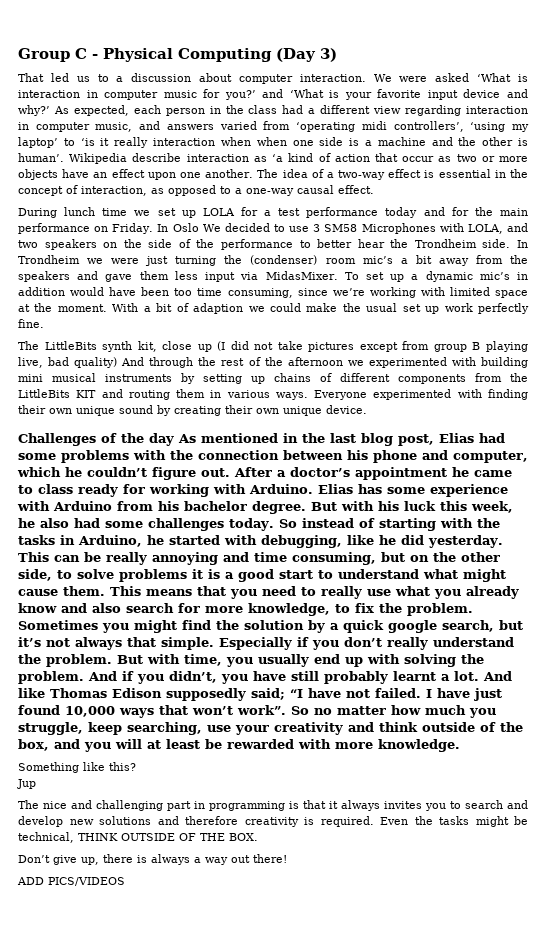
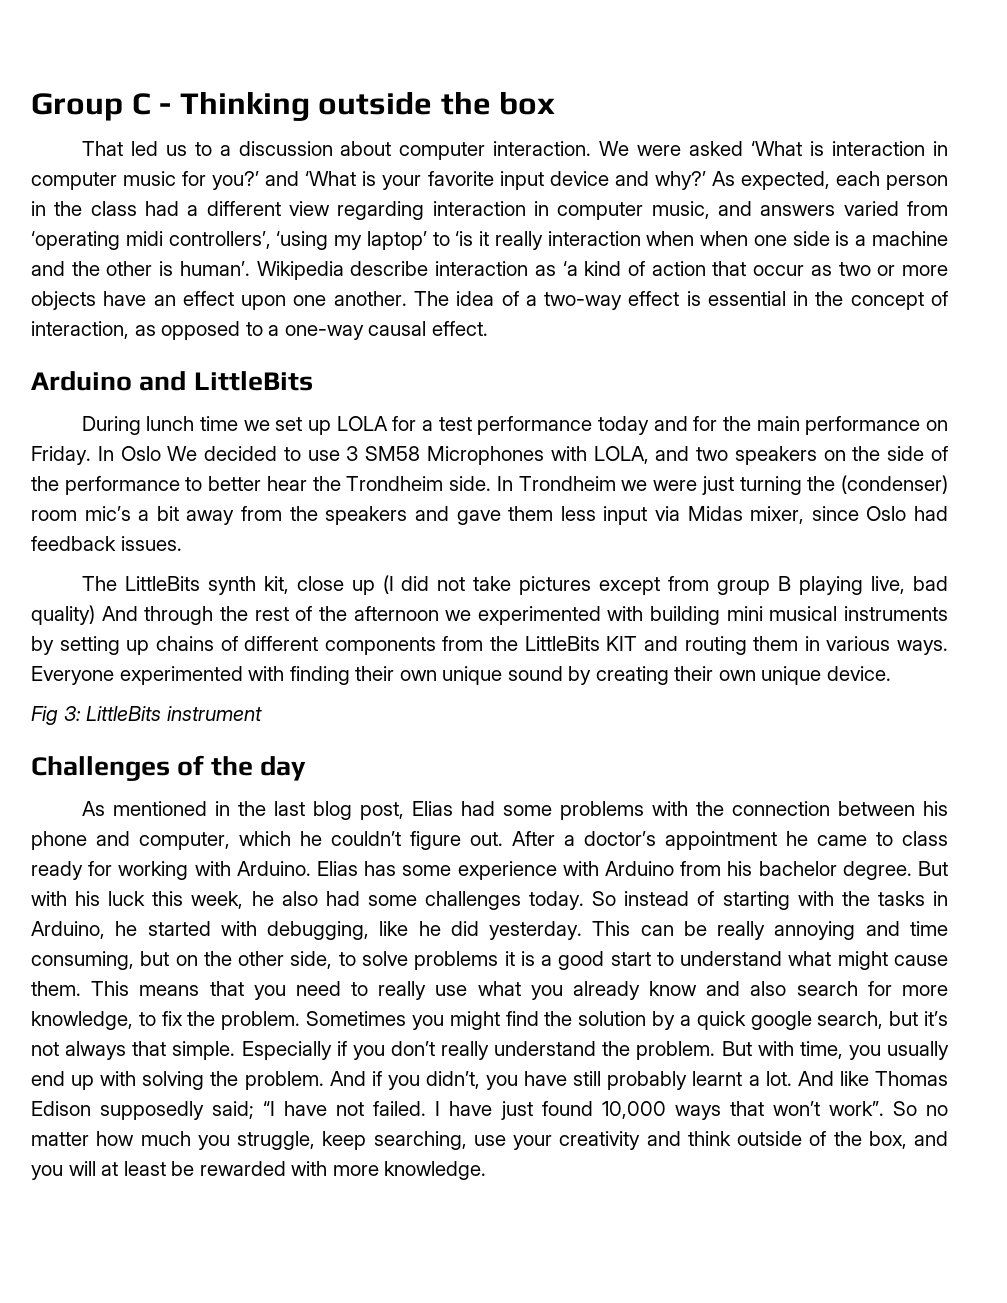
- Group C - Physical Computing (Day 3)
+ Group C - Thinking outside the box
+ Arduino and LittleBits
- In Trondheim we were just turning the (condenser) room mic’s a bit away from the speakers and gave them less input via MidasMixer. To set up a dynamic mic’s in addition would have been too time consuming, since we’re working with limited space at the moment. With a bit of adaption we could make the usual set up work perfectly fine.
+ In Trondheim we were just turning the (condenser) room mic’s a bit away from the speakers and gave them less input via Midas mixer, since Oslo had feedback issues.
+ Fig 3: LittleBits instrument
- Challenges of the day As mentioned in the last blog post, Elias had some problems with the connection between his phone and computer, which he couldn’t figure out.
+ Challenges of the day
+ As mentioned in the last blog post, Elias had some problems with the connection between his phone and computer, which he couldn’t figure out.
- Something like this?
- Jup
- The nice and challenging part in programming is that it always invites you to search and develop new solutions and therefore creativity is required. Even the tasks might be technical, THINK OUTSIDE OF THE BOX.
- Don’t give up, there is always a way out there!
- ADD PICS/VIDEOS

